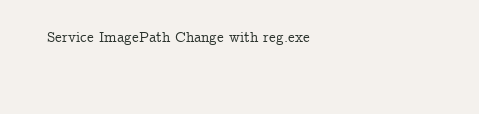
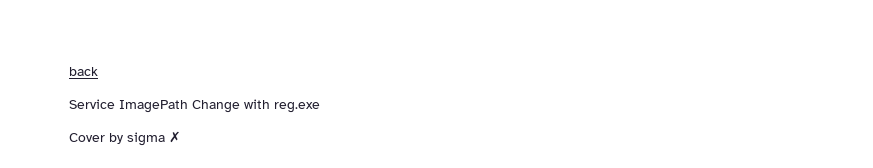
+ back
+ Cover by sigma ✗

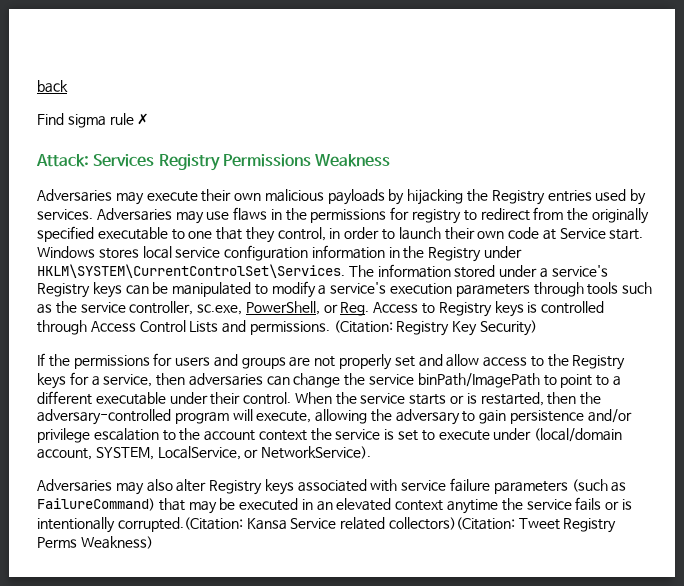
- Service ImagePath Change with reg.exe
- Cover by sigma ✗
+ Find sigma rule ✗
+ Attack: Services Registry Permissions Weakness
+ Adversaries may execute their own malicious payloads by hijacking the Registry entries used by services. Adversaries may use flaws in the permissions for registry to redirect from the originally specified executable to one that they control, in order to launch their own code at Service start. Windows stores local service configuration information in the Registry under HKLM\SYSTEM\CurrentControlSet\Services. The information stored under a service's Registry keys can be manipulated to modify a service's execution parameters through tools such as the service controller, sc.exe, PowerShell, or Reg. Access to Registry keys is controlled through Access Control Lists and permissions. (Citation: Registry Key Security)
+ If the permissions for users and groups are not properly set and allow access to the Registry keys for a service, then adversaries can change the service binPath/ImagePath to point to a different executable under their control. When the service starts or is restarted, then the adversary-controlled program will execute, allowing the adversary to gain persistence and/or privilege escalation to the account context the service is set to execute under (local/domain account, SYSTEM, LocalService, or NetworkService).
+ Adversaries may also alter Registry keys associated with service failure parameters (such as FailureCommand) that may be executed in an elevated context anytime the service fails or is intentionally corrupted.(Citation: Kansa Service related collectors)(Citation: Tweet Registry Perms Weakness)

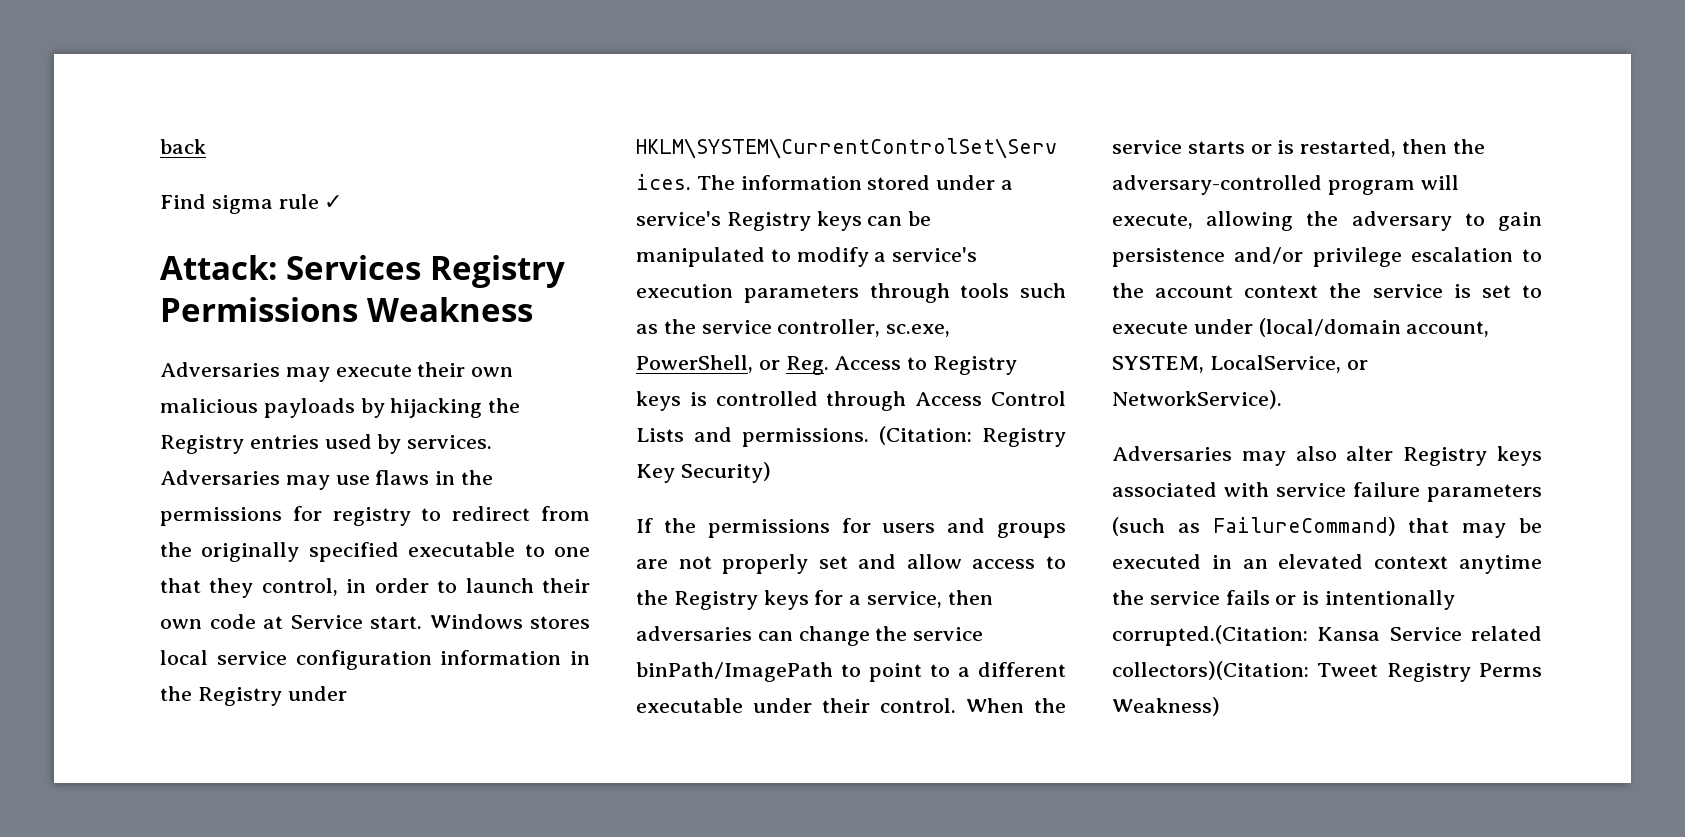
- Find sigma rule ✗
+ Find sigma rule ✓

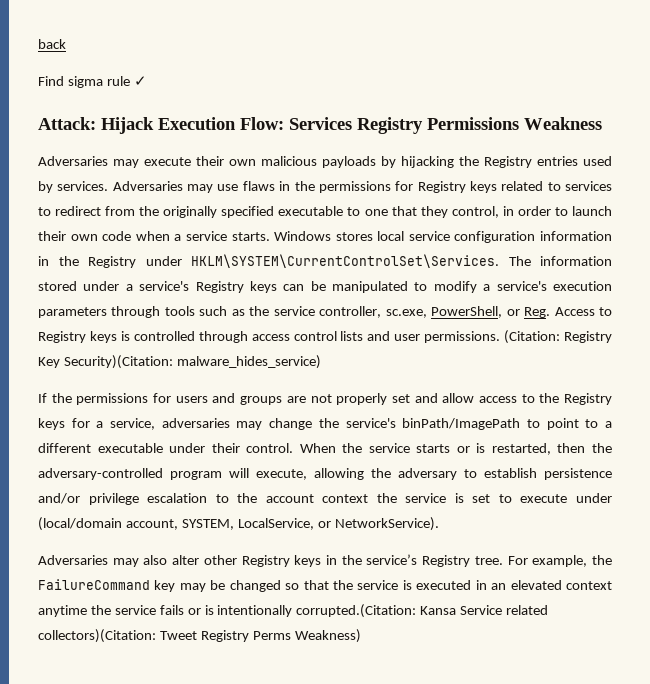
- Attack: Services Registry Permissions Weakness
+ Attack: Hijack Execution Flow: Services Registry Permissions Weakness
- Adversaries may use flaws in the permissions for registry to redirect from the originally specified executable to one that they control, in order to launch their own code at Service start.
+ Adversaries may use flaws in the permissions for Registry keys related to services to redirect from the originally specified executable to one that they control, in order to launch their own code when a service starts.
- The information stored under a service's Registry keys can be manipulated to modify a service's execution parameters through tools such as the service controller, sc.exe, PowerShell, or Reg. Access to Registry keys is controlled through Access Control Lists and permissions.
+ The information stored under a service's Registry keys can be manipulated to modify a service's execution parameters through tools such as the service controller, sc.exe, PowerShell, or Reg. Access to Registry keys is controlled through access control lists and user permissions.
- (Citation: Registry Key Security)
+ (Citation: Registry Key Security)(Citation: malware_hides_service)
- If the permissions for users and groups are not properly set and allow access to the Registry keys for a service, then adversaries can change the service binPath/ImagePath to point to a different executable under their control.
+ If the permissions for users and groups are not properly set and allow access to the Registry keys for a service, adversaries may change the service's binPath/ImagePath to point to a different executable under their control.
- When the service starts or is restarted, then the adversary-controlled program will execute, allowing the adversary to gain persistence and/or privilege escalation to the account context the service is set to execute under (local/domain account, SYSTEM, LocalService, or NetworkService).
+ When the service starts or is restarted, then the adversary-controlled program will execute, allowing the adversary to establish persistence and/or privilege escalation to the account context the service is set to execute under (local/domain account, SYSTEM, LocalService, or NetworkService).
- Adversaries may also alter Registry keys associated with service failure parameters (such as FailureCommand) that may be executed in an elevated context anytime the service fails or is intentionally corrupted.(Citation: Kansa Service related collectors)(Citation: Tweet Registry Perms Weakness)
+ Adversaries may also alter other Registry keys in the service’s Registry tree. For example, the FailureCommand key may be changed so that the service is executed in an elevated context anytime the service fails or is intentionally corrupted.(Citation: Kansa Service related collectors)(Citation: Tweet Registry Perms Weakness)

